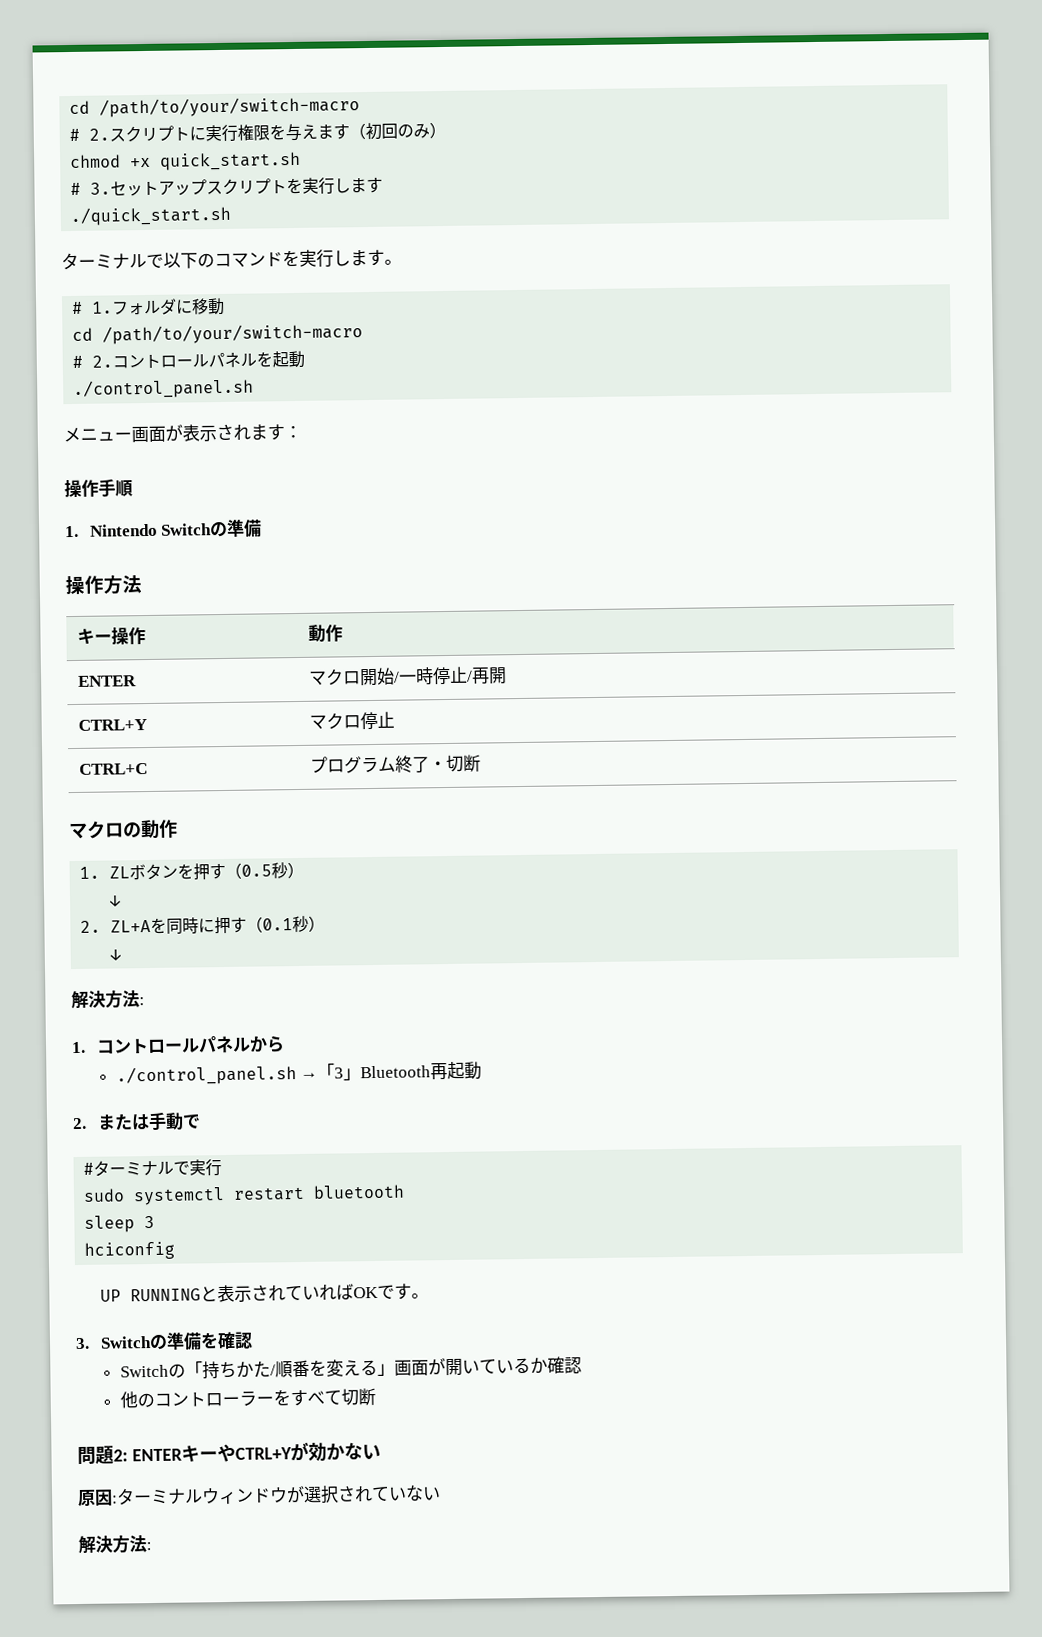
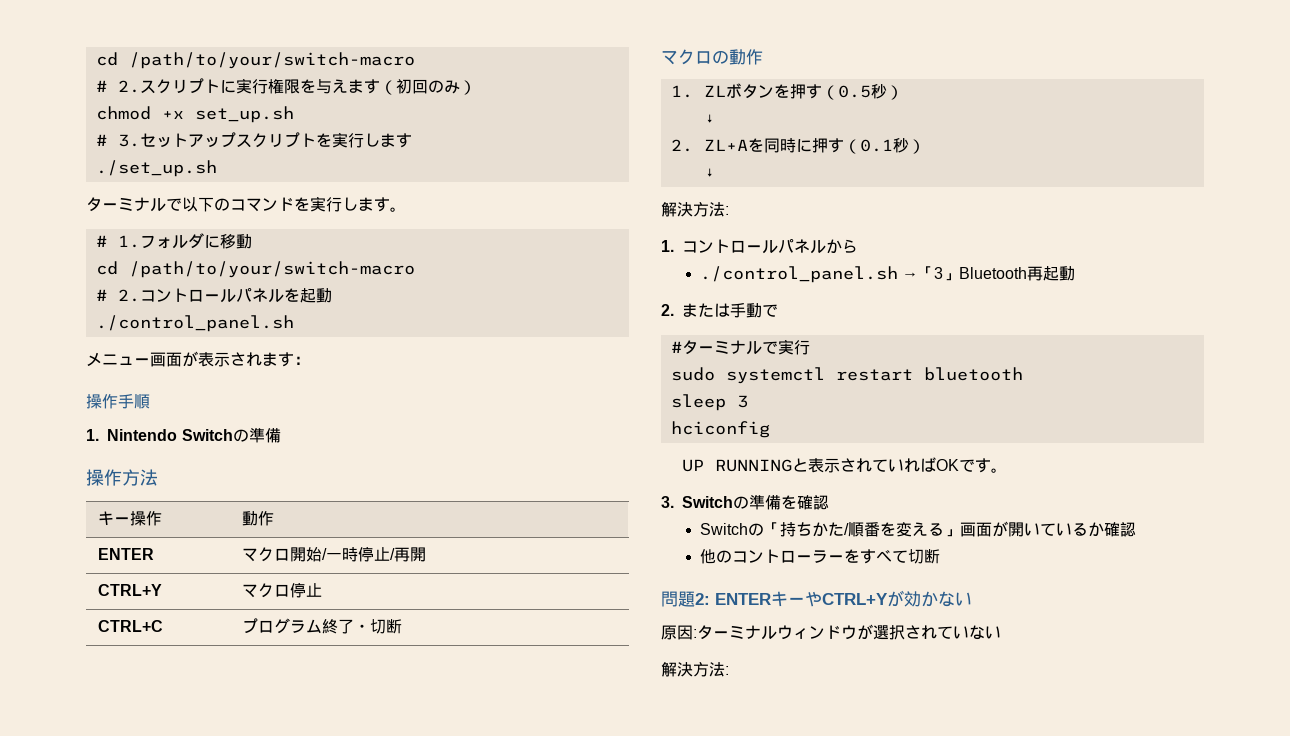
- chmod +x quick_start.sh
+ chmod +x set_up.sh
- ./quick_start.sh
+ ./set_up.sh

